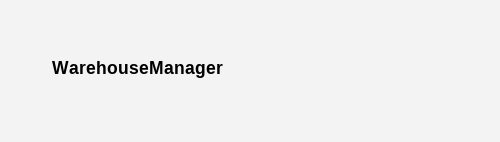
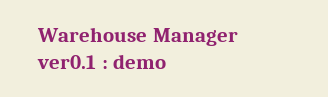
- WarehouseManager
+ Warehouse Manager ver0.1 : demo

